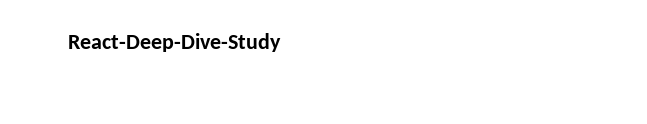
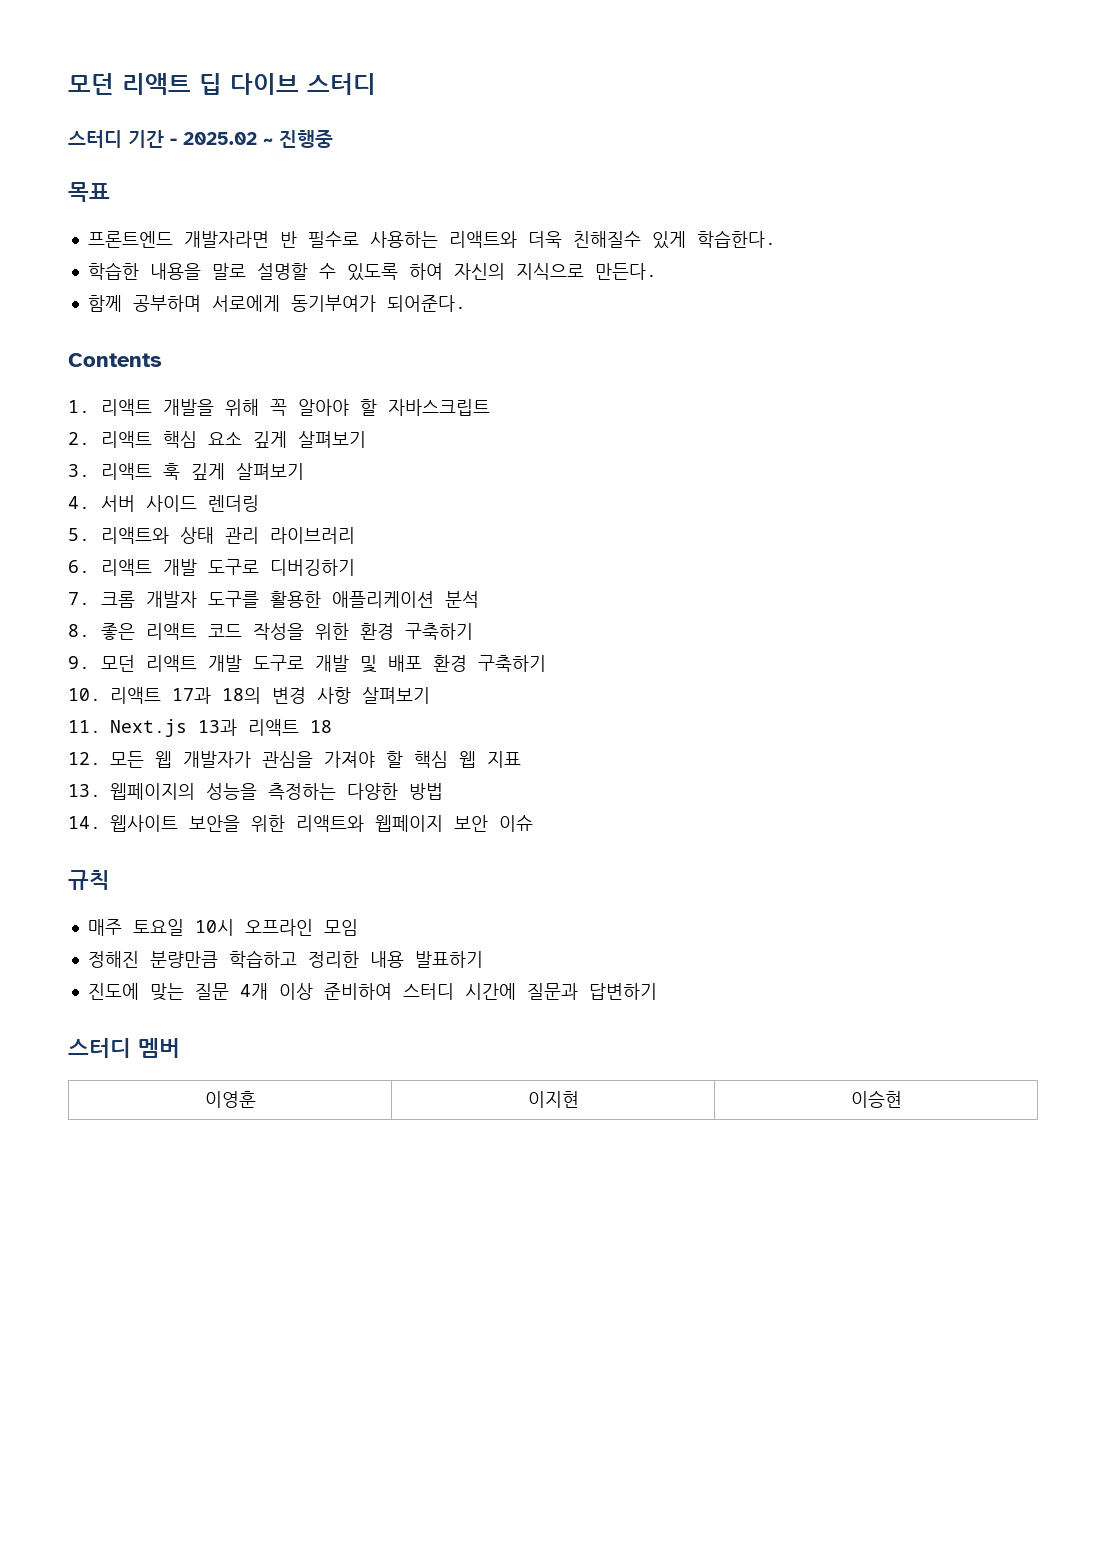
- React-Deep-Dive-Study
+ 모던 리액트 딥 다이브 스터디
+ 스터디 기간 - 2025.02 ~ 진행중
+ 목표
+ 프론트엔드 개발자라면 반 필수로 사용하는 리액트와 더욱 친해질수 있게 학습한다.
+ 학습한 내용을 말로 설명할 수 있도록 하여 자신의 지식으로 만든다.
+ 함께 공부하며 서로에게 동기부여가 되어준다.
+ Contents
+ 1. 리액트 개발을 위해 꼭 알아야 할 자바스크립트
+ 2. 리액트 핵심 요소 깊게 살펴보기
+ 3. 리액트 훅 깊게 살펴보기
+ 4. 서버 사이드 렌더링
+ 5. 리액트와 상태 관리 라이브러리
+ 6. 리액트 개발 도구로 디버깅하기
+ 7. 크롬 개발자 도구를 활용한 애플리케이션 분석
+ 8. 좋은 리액트 코드 작성을 위한 환경 구축하기
+ 9. 모던 리액트 개발 도구로 개발 및 배포 환경 구축하기
+ 10. 리액트 17과 18의 변경 사항 살펴보기
+ 11. Next.js 13과 리액트 18
+ 12. 모든 웹 개발자가 관심을 가져야 할 핵심 웹 지표
+ 13. 웹페이지의 성능을 측정하는 다양한 방법
+ 14. 웹사이트 보안을 위한 리액트와 웹페이지 보안 이슈
+ 규칙
+ 매주 토요일 10시 오프라인 모임
+ 정해진 분량만큼 학습하고 정리한 내용 발표하기
+ 진도에 맞는 질문 4개 이상 준비하여 스터디 시간에 질문과 답변하기
+ 스터디 멤버
+ 이영훈 | 이지현 | 이승현

